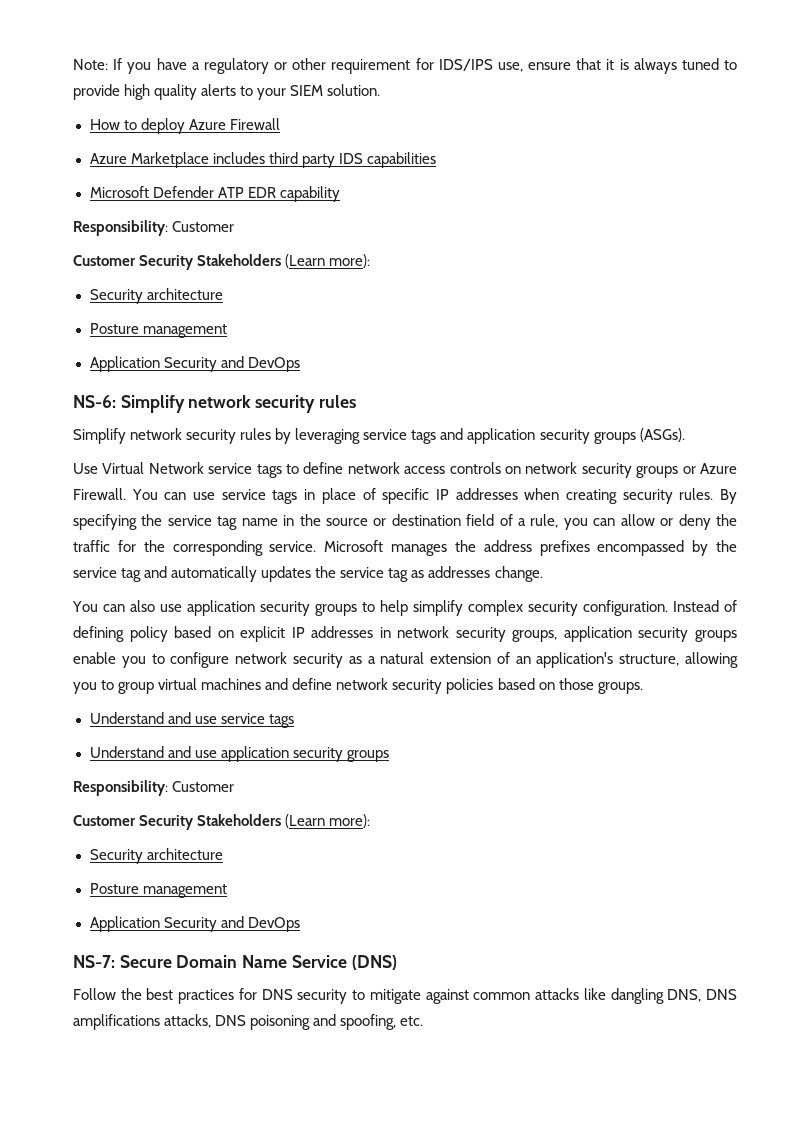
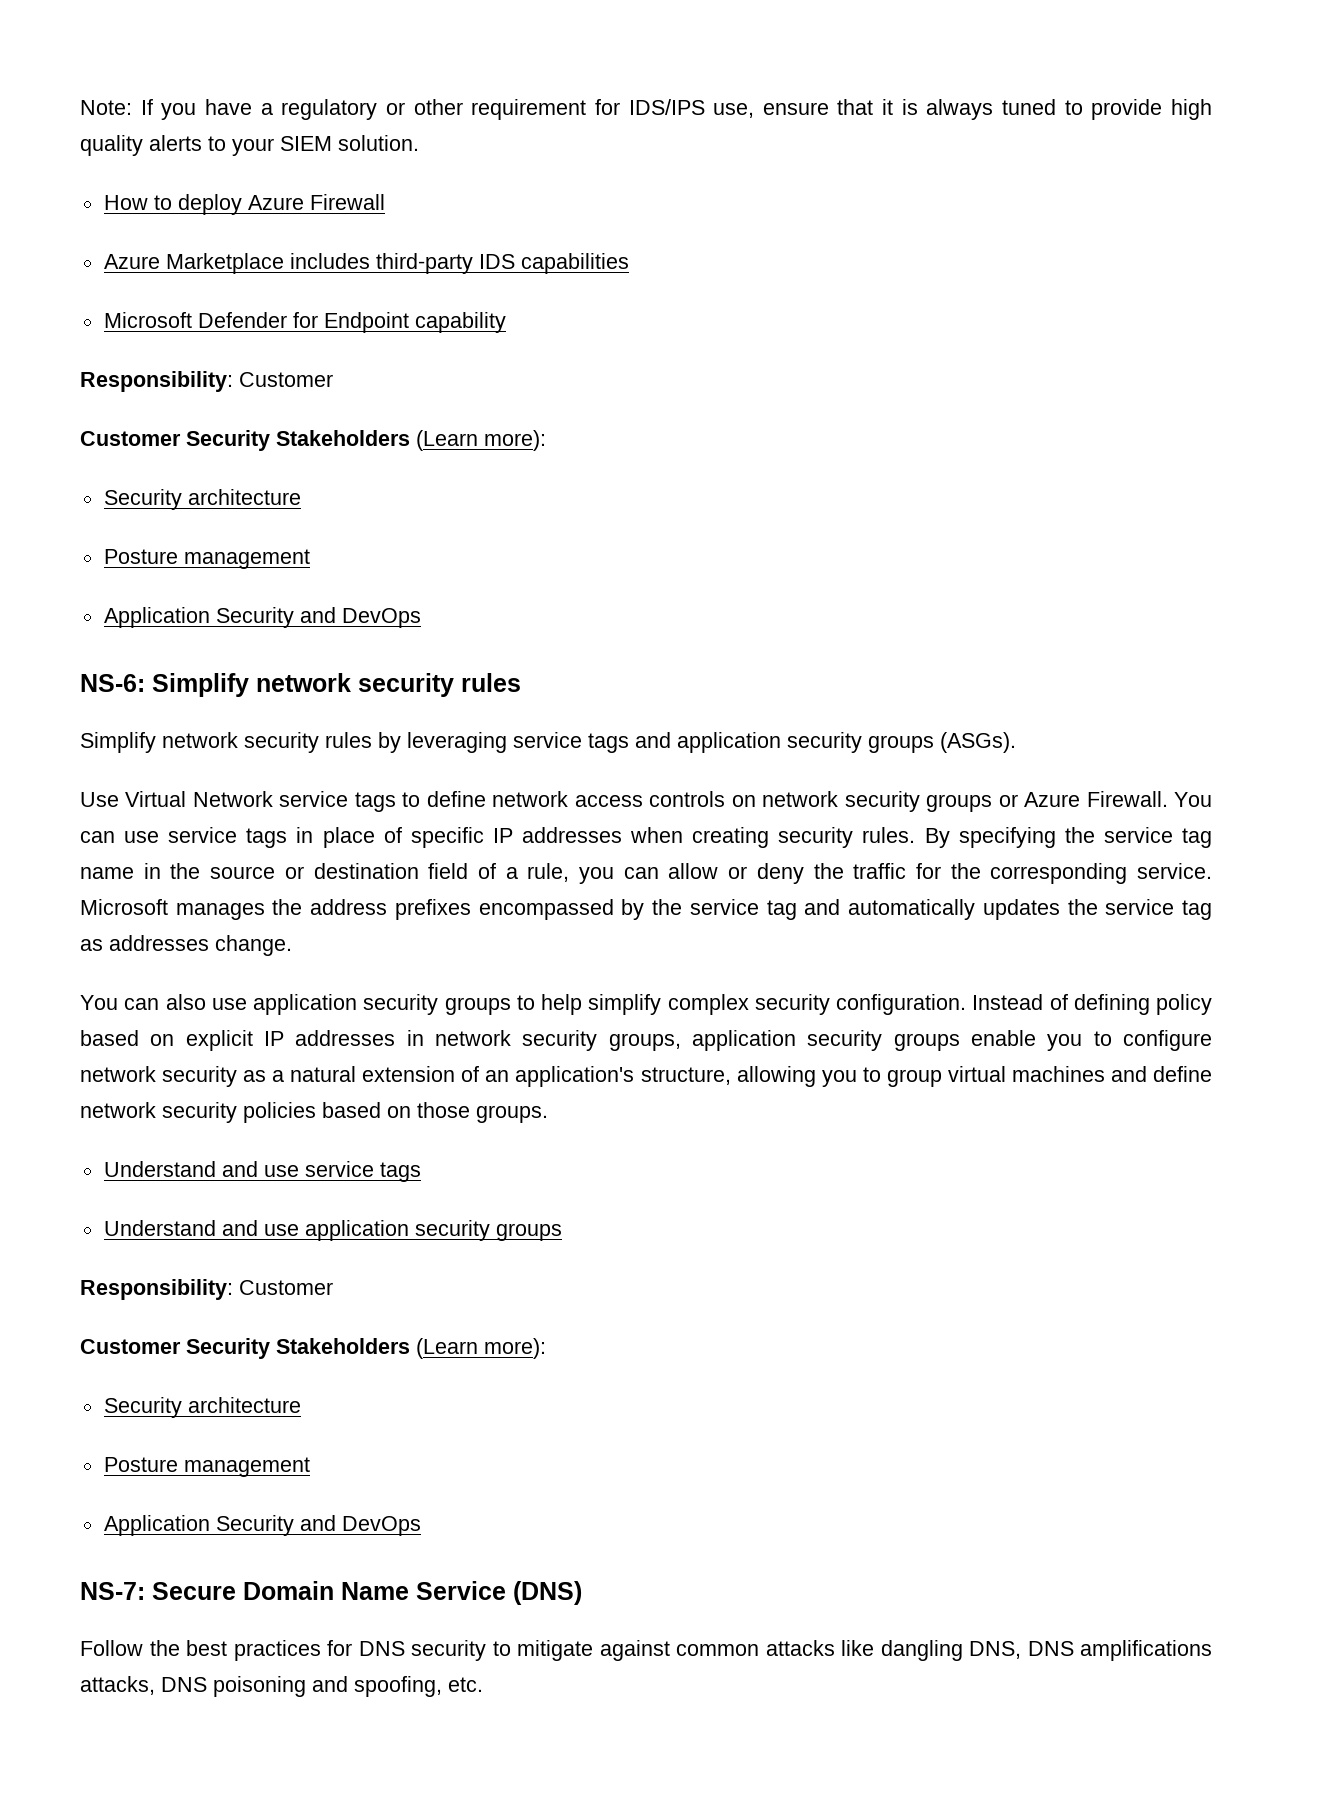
- Azure Marketplace includes third party IDS capabilities
+ Azure Marketplace includes third-party IDS capabilities
- Microsoft Defender ATP EDR capability
+ Microsoft Defender for Endpoint capability

